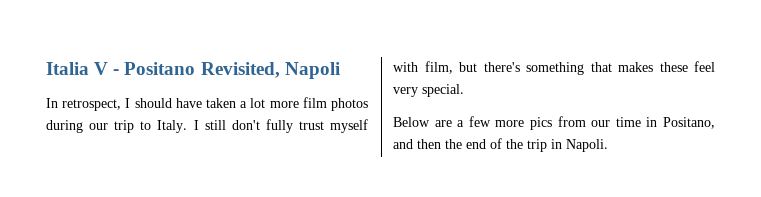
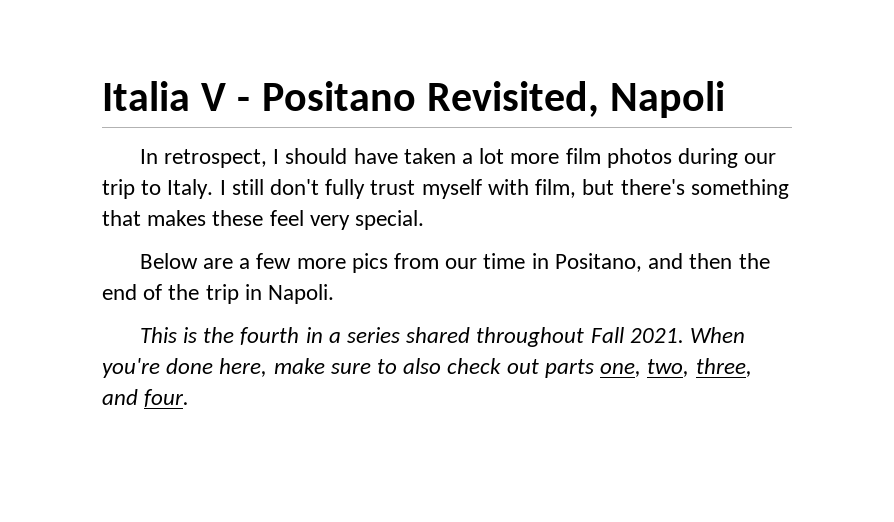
+ This is the fourth in a series shared throughout Fall 2021. When you're done here, make sure to also check out parts one, two, three, and four.

